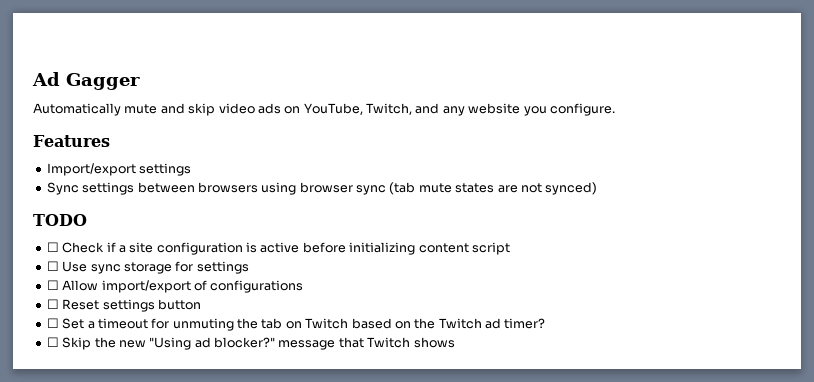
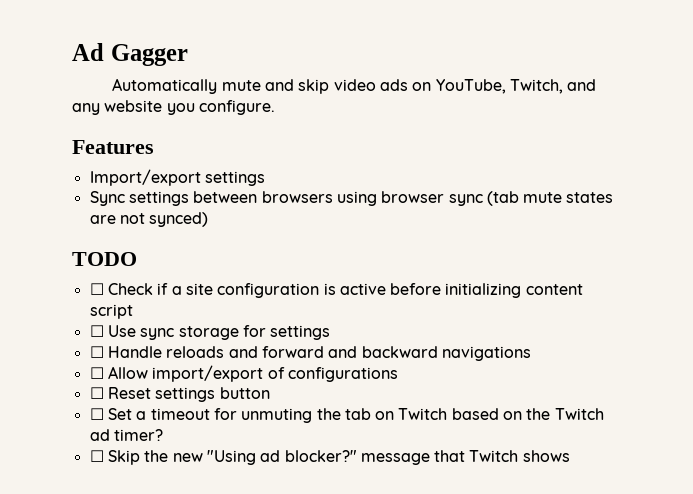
+ ☐ Handle reloads and forward and backward navigations

